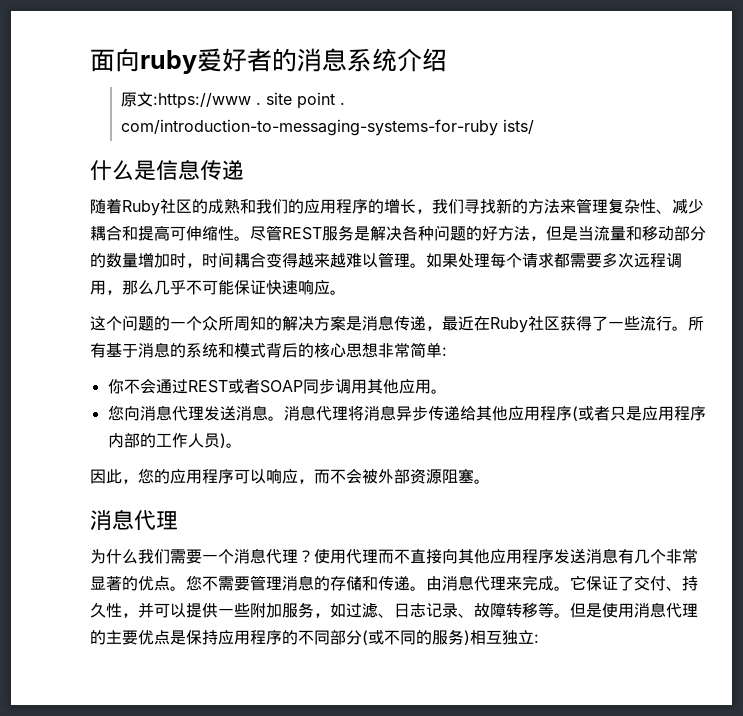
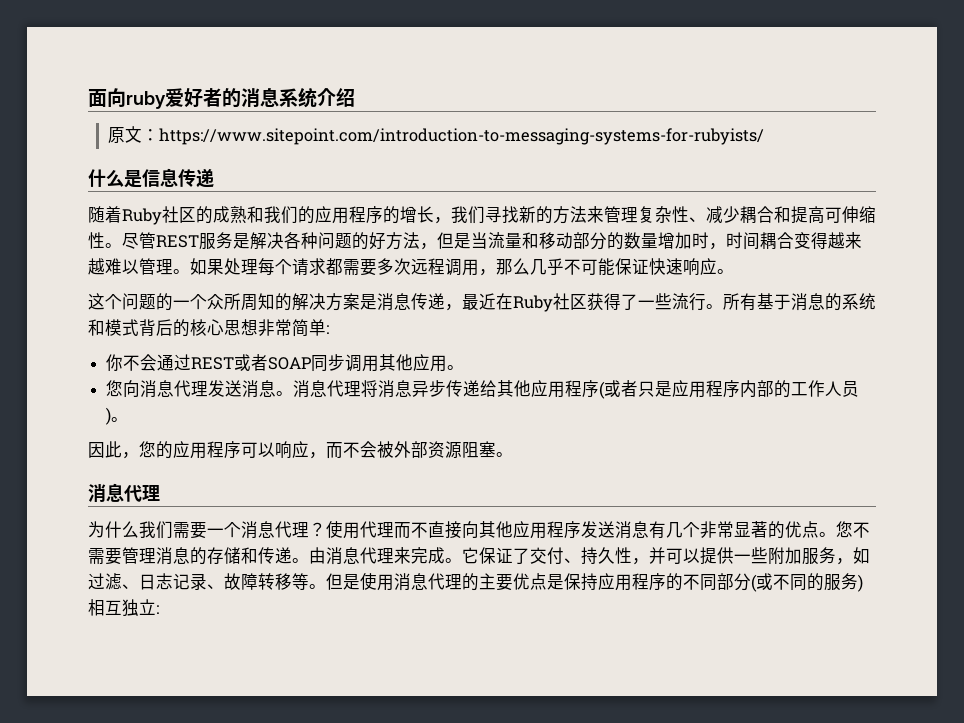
- 原文:https://www . site point . com/introduction-to-messaging-systems-for-ruby ists/
+ 原文：https://www.sitepoint.com/introduction-to-messaging-systems-for-rubyists/

